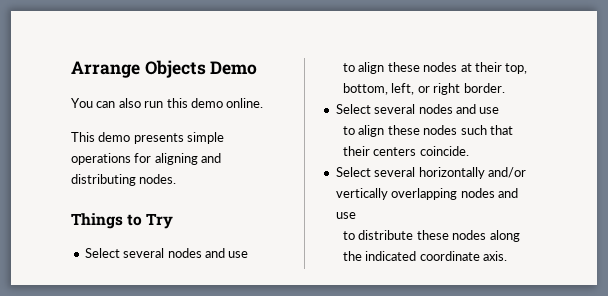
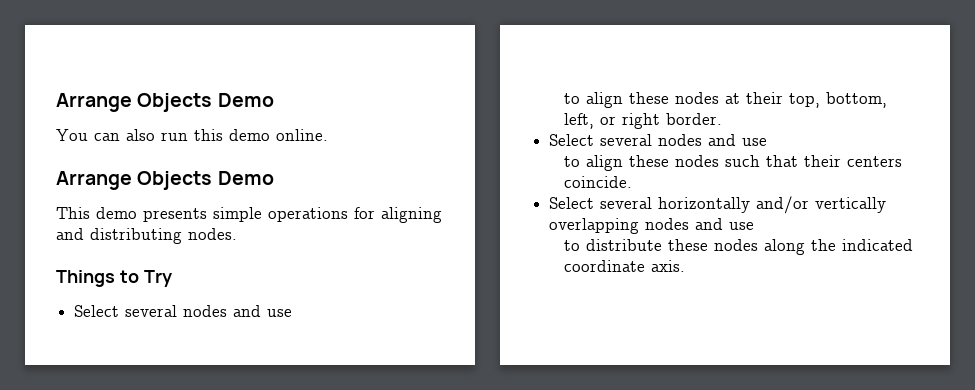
  You can also run this demo online.
+ Arrange Objects Demo

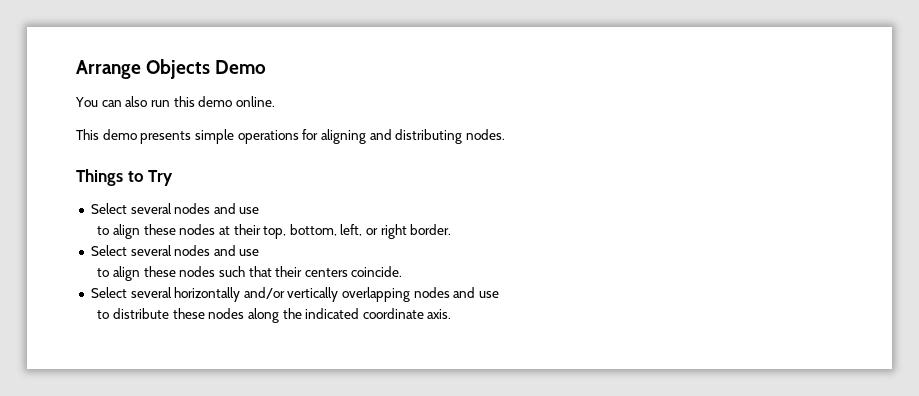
  You can also run this demo online.
- Arrange Objects Demo

